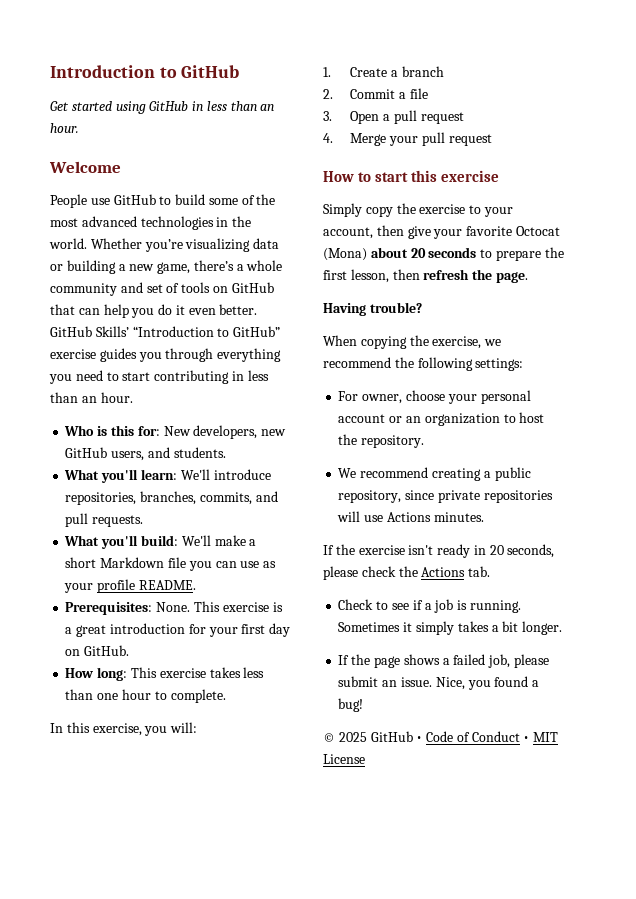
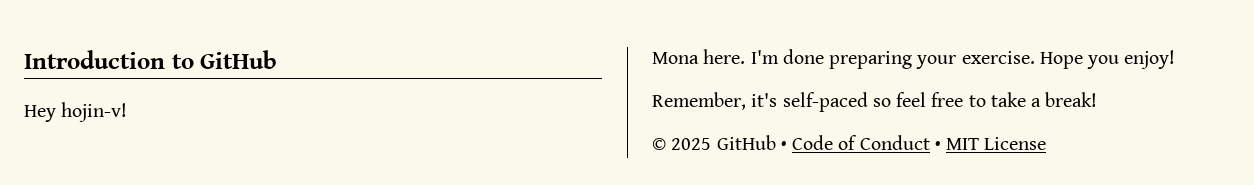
- Get started using GitHub in less than an hour.
- Welcome
- People use GitHub to build some of the most advanced technologies in the world. Whether you’re visualizing data or building a new game, there’s a whole community and set of tools on GitHub that can help you do it even better. GitHub Skills’ “Introduction to GitHub” exercise guides you through everything you need to start contributing in less than an hour.
- Who is this for: New developers, new GitHub users, and students.
- What you'll learn: We'll introduce repositories, branches, commits, and pull requests.
- What you'll build: We'll make a short Markdown file you can use as your profile README.
- Prerequisites: None. This exercise is a great introduction for your first day on GitHub.
- How long: This exercise takes less than one hour to complete.
- In this exercise, you will:
- 1. Create a branch
- 2. Commit a file
- 3. Open a pull request
- 4. Merge your pull request
- How to start this exercise
- Simply copy the exercise to your account, then give your favorite Octocat (Mona) about 20 seconds to prepare the first lesson, then refresh the page.
- Having trouble?
- When copying the exercise, we recommend the following settings:
- For owner, choose your personal account or an organization to host the repository.
- We recommend creating a public repository, since private repositories will use Actions minutes.
- If the exercise isn't ready in 20 seconds, please check the Actions tab.
- Check to see if a job is running. Sometimes it simply takes a bit longer.
- If the page shows a failed job, please submit an issue. Nice, you found a bug!
+ Hey hojin-v!
+ Mona here. I'm done preparing your exercise. Hope you enjoy!
+ Remember, it's self-paced so feel free to take a break!

